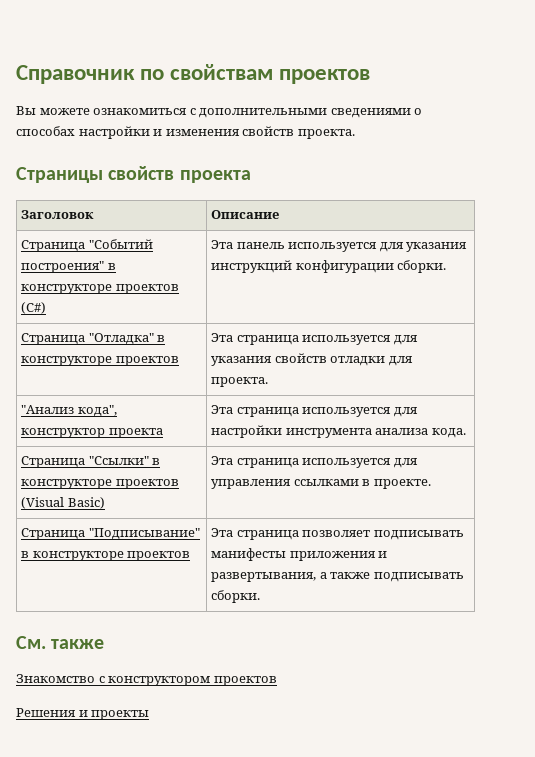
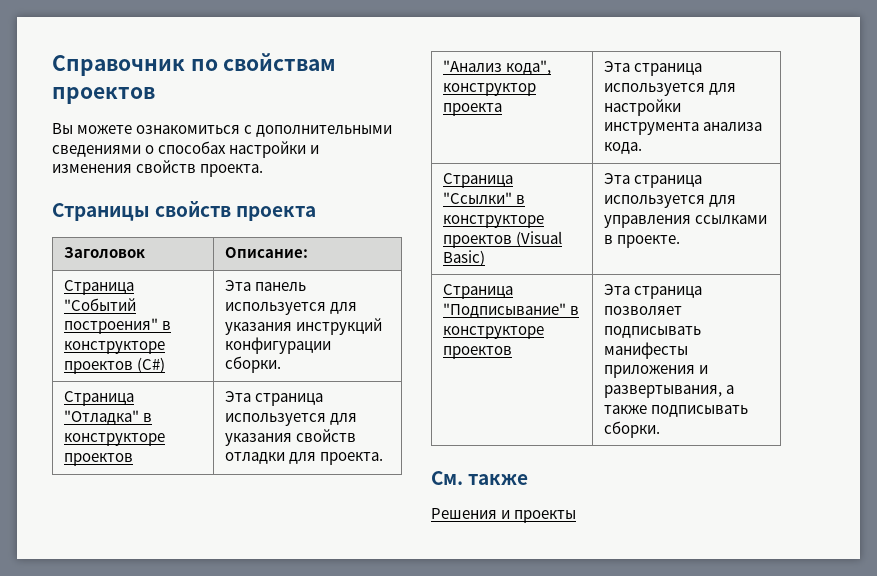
- Заголовок | Описание
+ Заголовок | Описание:
- Знакомство с конструктором проектов

